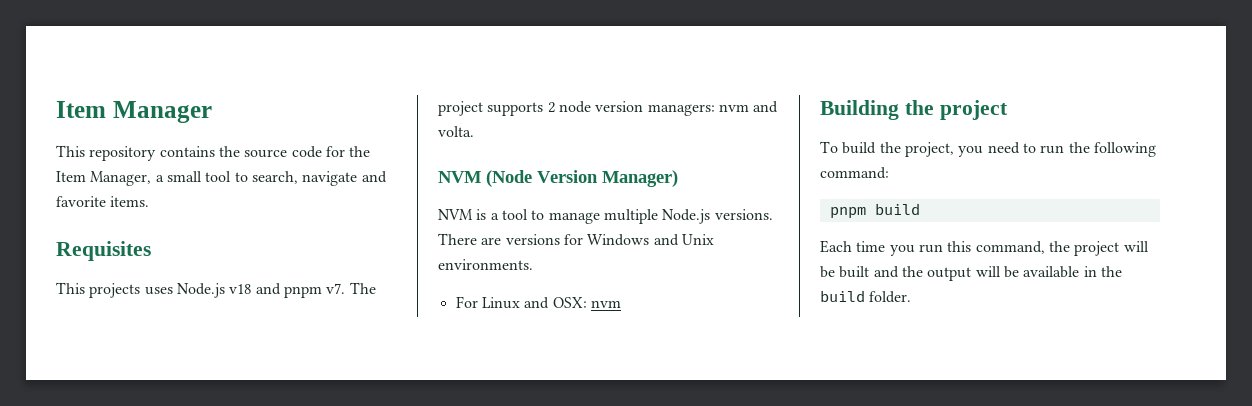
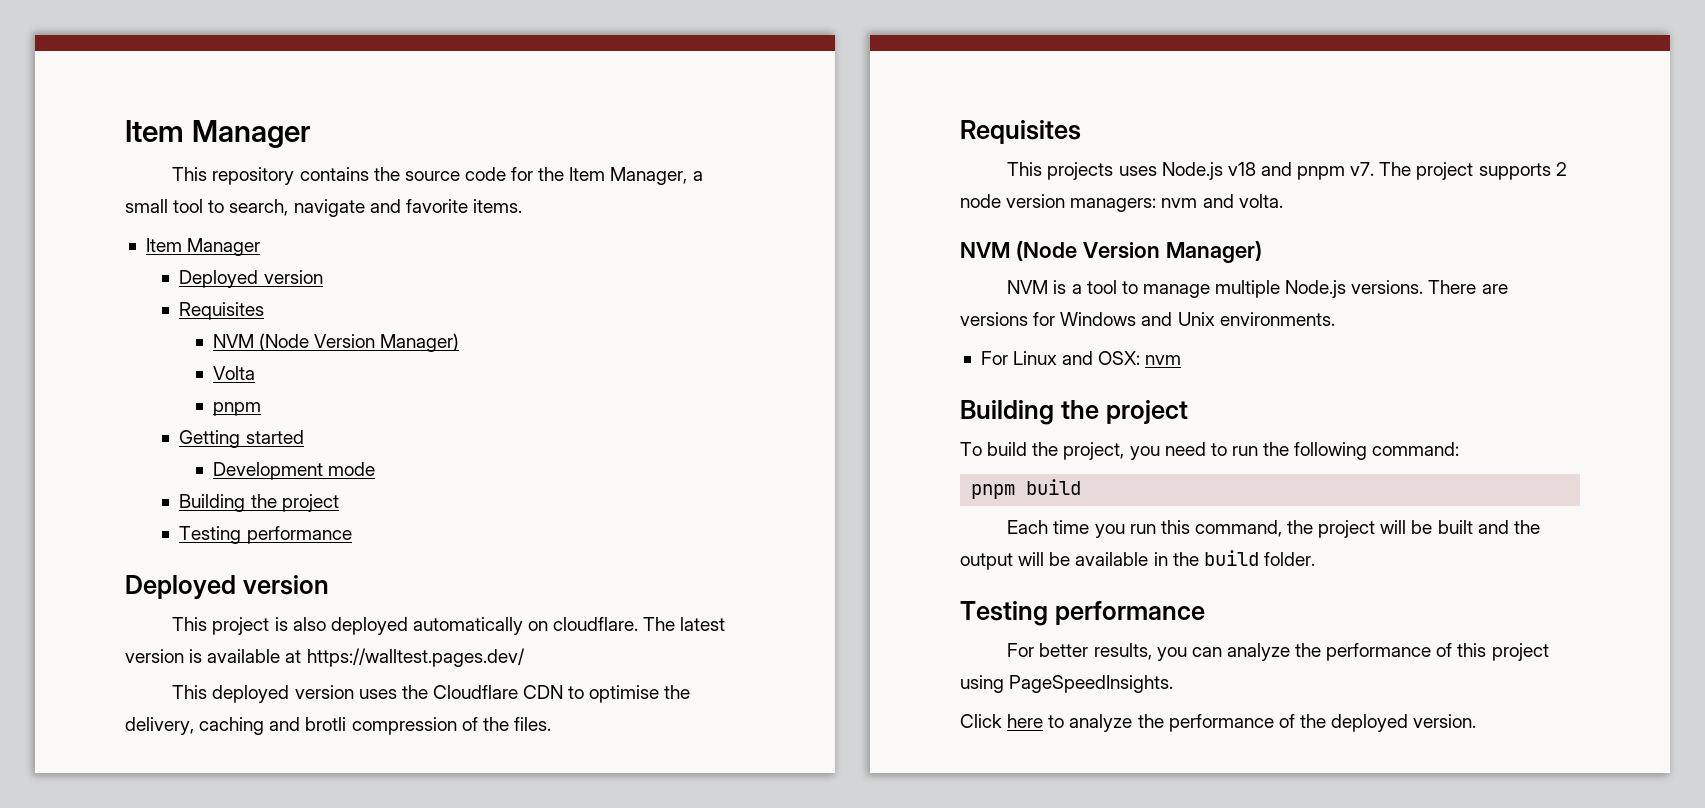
  This repository contains the source code for the Item Manager, a small tool to search, navigate and favorite items.
+ Item Manager
+ Deployed version
+ Requisites
+ NVM (Node Version Manager)
+ Volta
+ pnpm
+ Getting started
+ Development mode
+ Building the project
+ Testing performance
+ Deployed version
+ This project is also deployed automatically on cloudflare. The latest version is available at https://walltest.pages.dev/
+ This deployed version uses the Cloudflare CDN to optimise the delivery, caching and brotli compression of the files.
  Each time you run this command, the project will be built and the output will be available in the build folder.
+ Testing performance
+ For better results, you can analyze the performance of this project using PageSpeedInsights.
+ Click here to analyze the performance of the deployed version.

